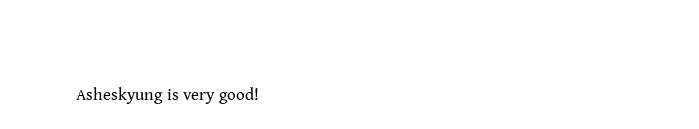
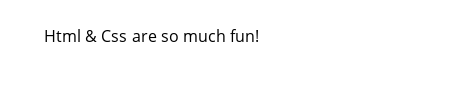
- Asheskyung is very good!
+ Html & Css are so much fun!

